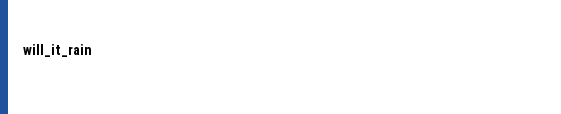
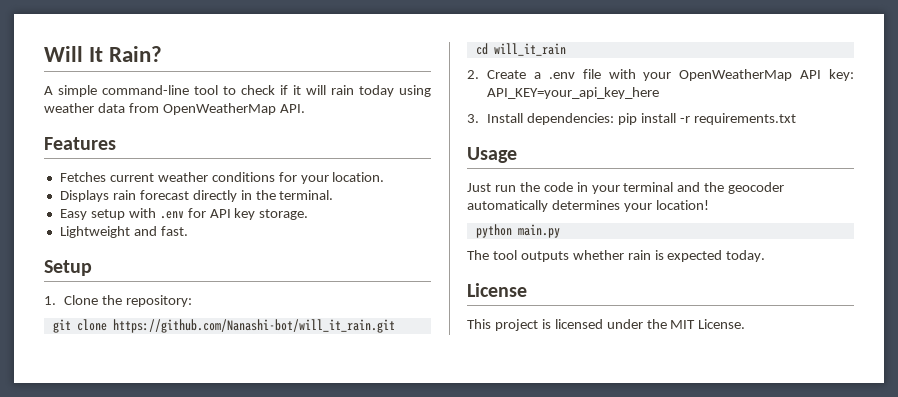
- will_it_rain
+ Will It Rain?
+ A simple command-line tool to check if it will rain today using weather data from OpenWeatherMap API.
+ Features
+ Fetches current weather conditions for your location.
+ Displays rain forecast directly in the terminal.
+ Easy setup with .env for API key storage.
+ Lightweight and fast.
+ Setup
+ 1. Clone the repository:
+ git clone https://github.com/Nanashi-bot/will_it_rain.git
+ cd will_it_rain
+ 2. Create a .env file with your OpenWeatherMap API key: API_KEY=your_api_key_here
+ 3. Install dependencies: pip install -r requirements.txt
+ Usage
+ Just run the code in your terminal and the geocoder automatically determines your location!
+ python main.py
+ The tool outputs whether rain is expected today.
+ License
+ This project is licensed under the MIT License.

